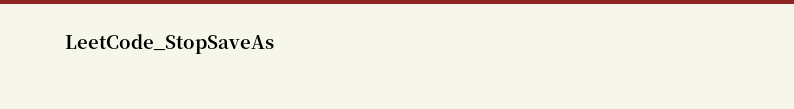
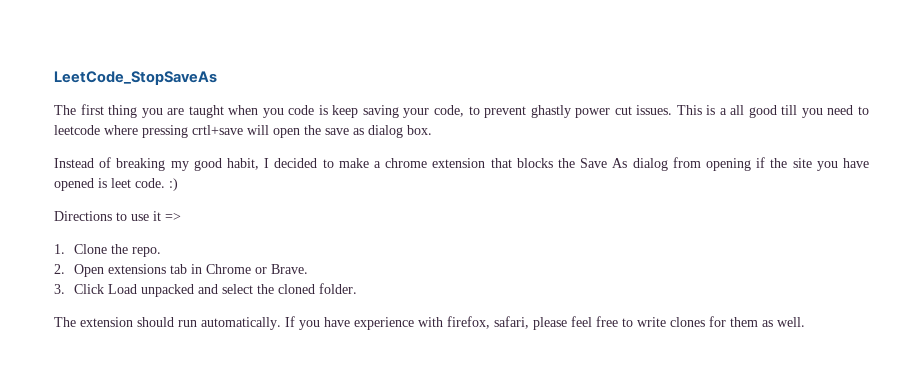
+ The first thing you are taught when you code is keep saving your code, to prevent ghastly power cut issues. This is a all good till you need to leetcode where pressing crtl+save will open the save as dialog box.
+ Instead of breaking my good habit, I decided to make a chrome extension that blocks the Save As dialog from opening if the site you have opened is leet code. :)
+ Directions to use it =>
+ 1. Clone the repo.
+ 2. Open extensions tab in Chrome or Brave.
+ 3. Click Load unpacked and select the cloned folder.
+ The extension should run automatically. If you have experience with firefox, safari, please feel free to write clones for them as well.

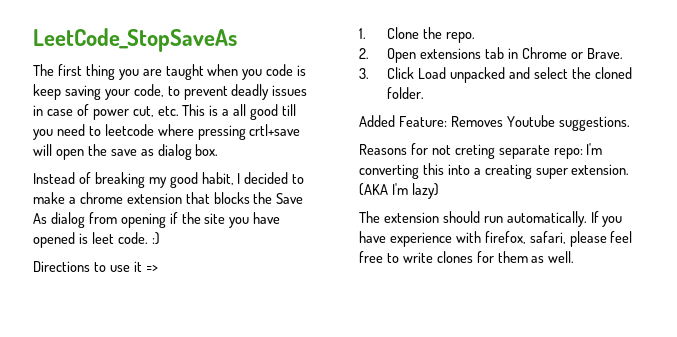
- The first thing you are taught when you code is keep saving your code, to prevent ghastly power cut issues. This is a all good till you need to leetcode where pressing crtl+save will open the save as dialog box.
+ The first thing you are taught when you code is keep saving your code, to prevent deadly issues in case of power cut, etc. This is a all good till you need to leetcode where pressing crtl+save will open the save as dialog box.
+ Added Feature: Removes Youtube suggestions.
+ Reasons for not creting separate repo: I'm converting this into a creating super extension. (AKA I'm lazy)

